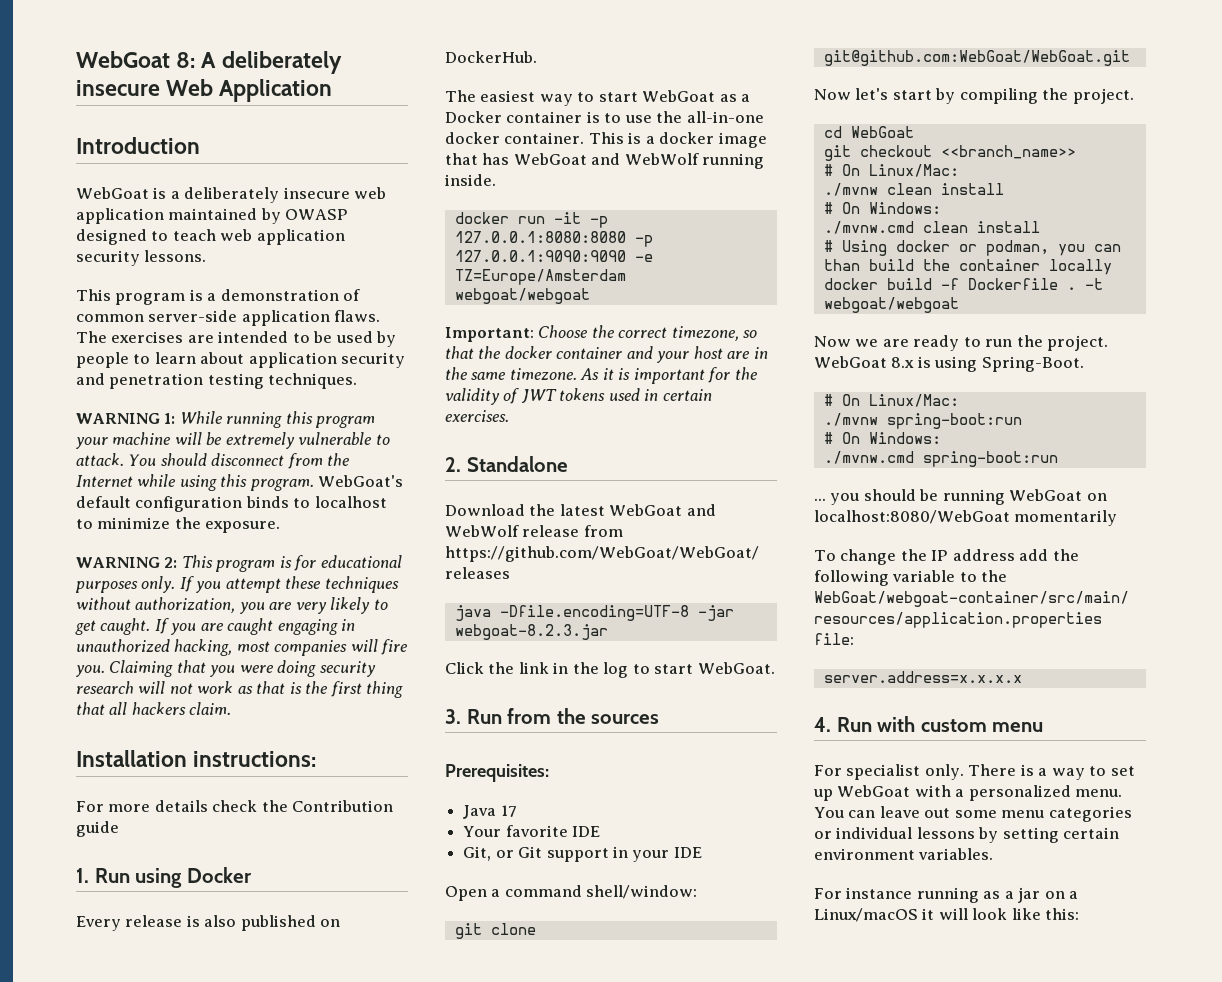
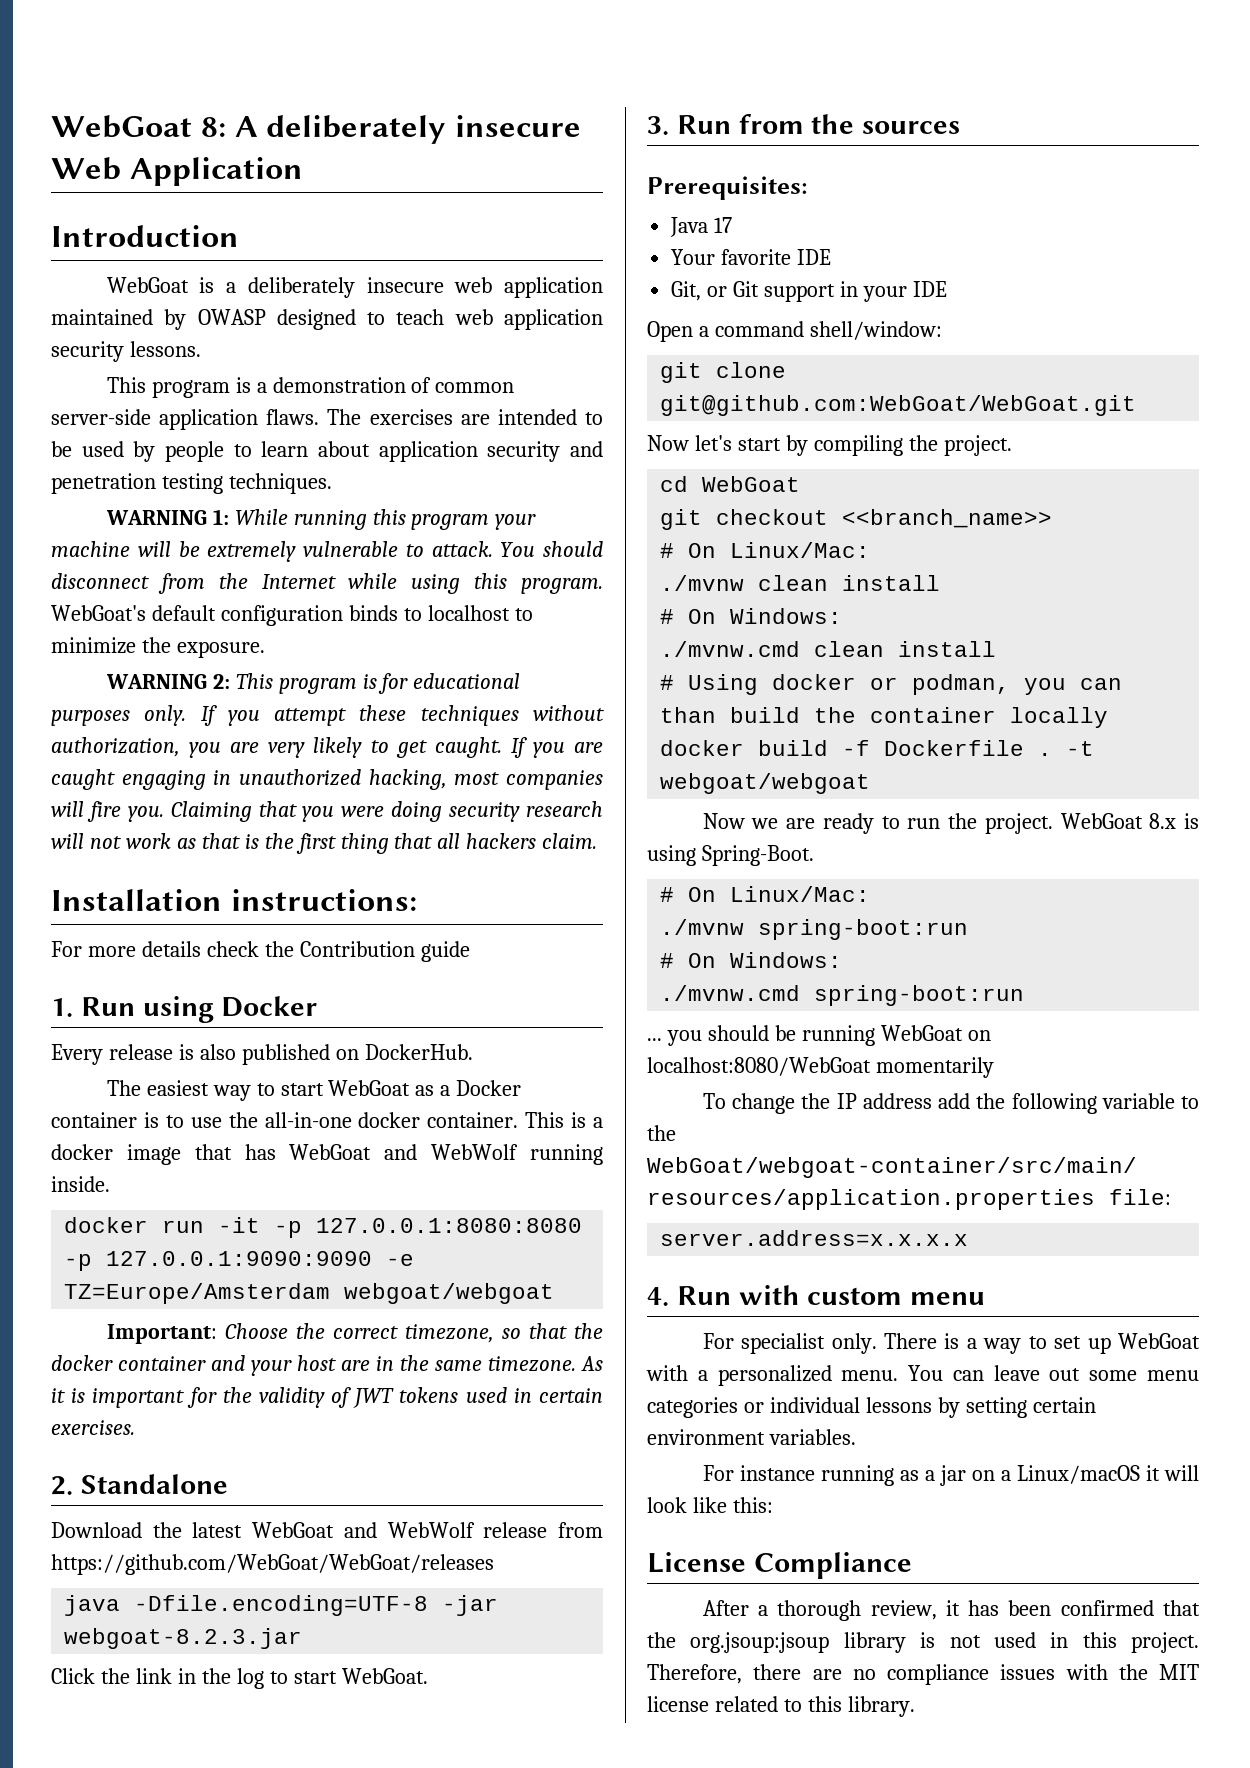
+ License Compliance
+ After a thorough review, it has been confirmed that the org.jsoup:jsoup library is not used in this project. Therefore, there are no compliance issues with the MIT license related to this library.

